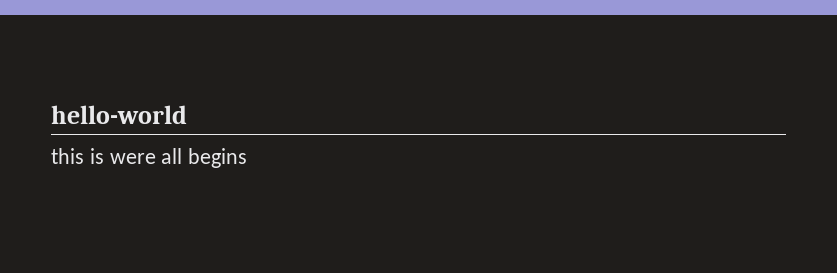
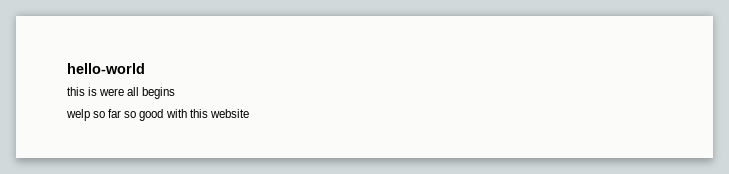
+ welp so far so good with this website

